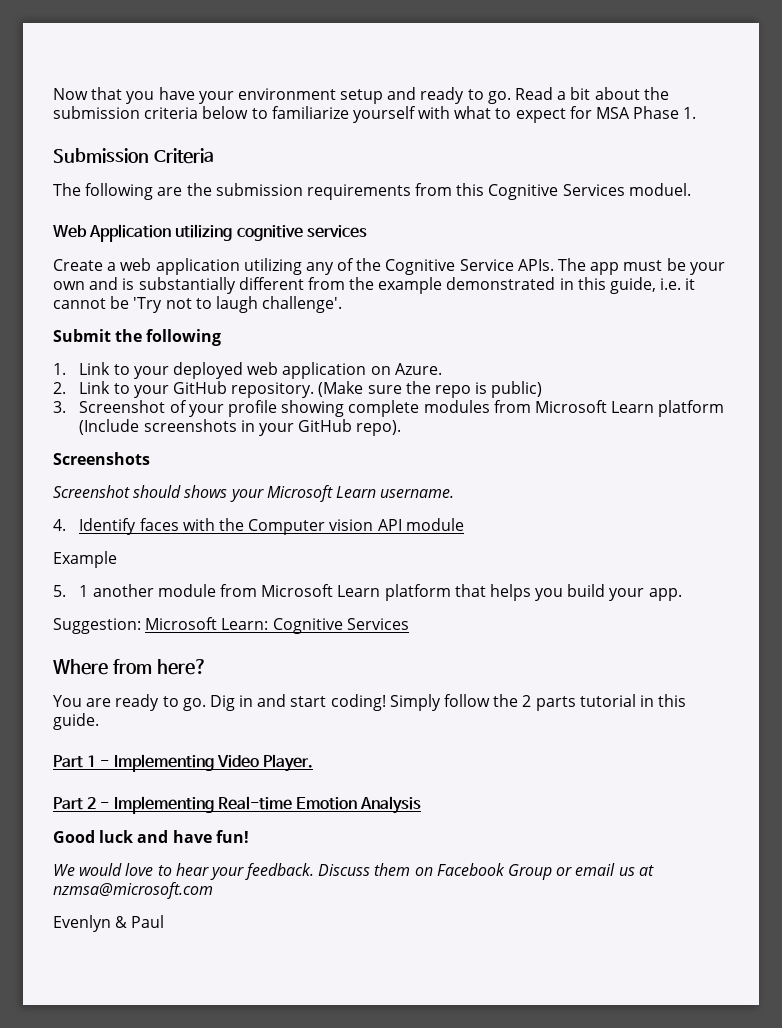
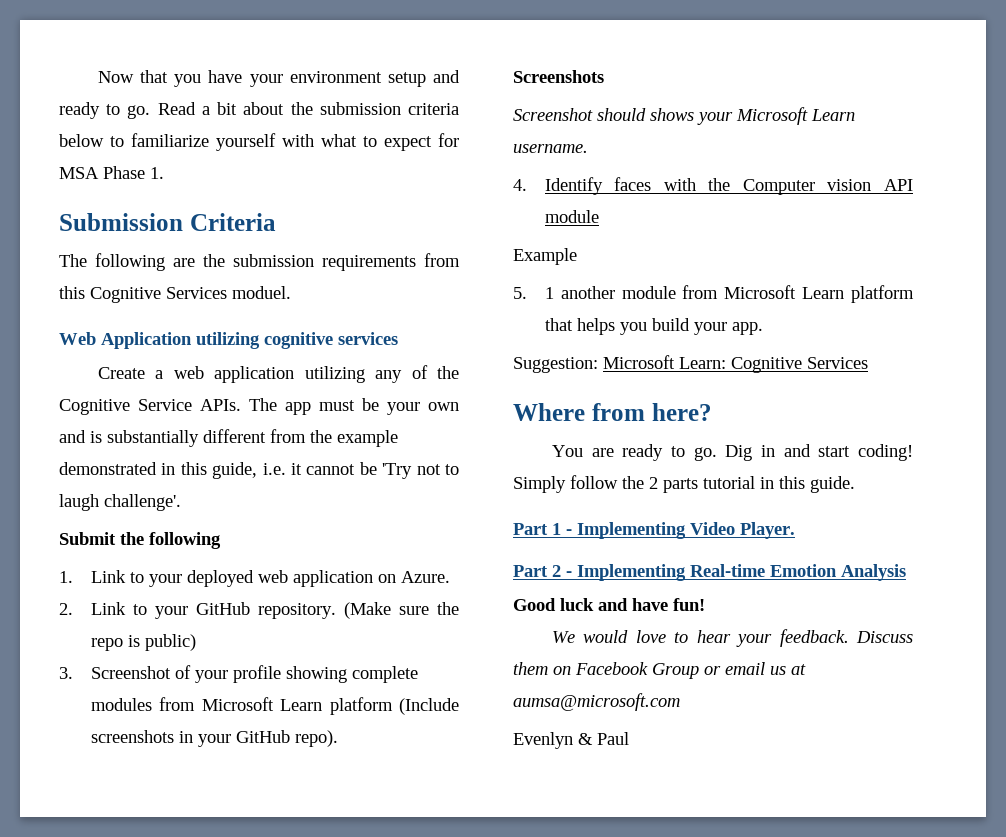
- Discuss them on Facebook Group or email us at nzmsa@microsoft.com
+ Discuss them on Facebook Group or email us at aumsa@microsoft.com

